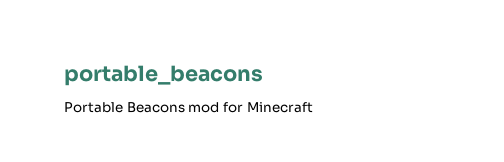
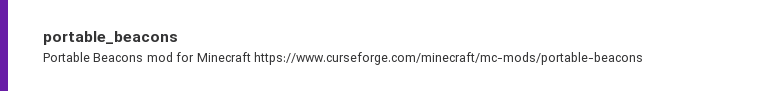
- Portable Beacons mod for Minecraft
+ Portable Beacons mod for Minecraft https://www.curseforge.com/minecraft/mc-mods/portable-beacons

